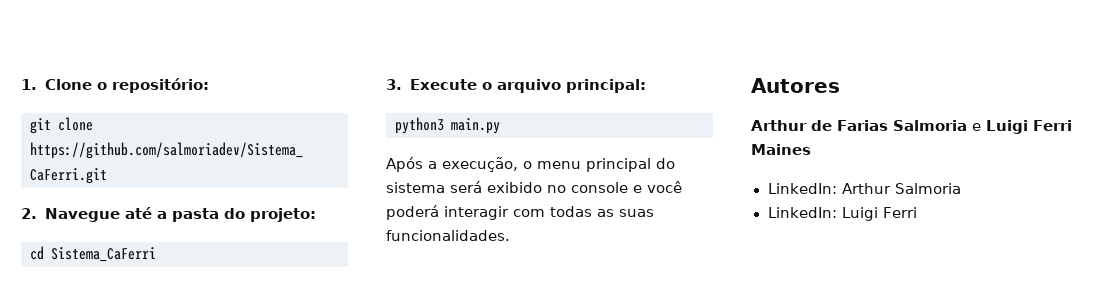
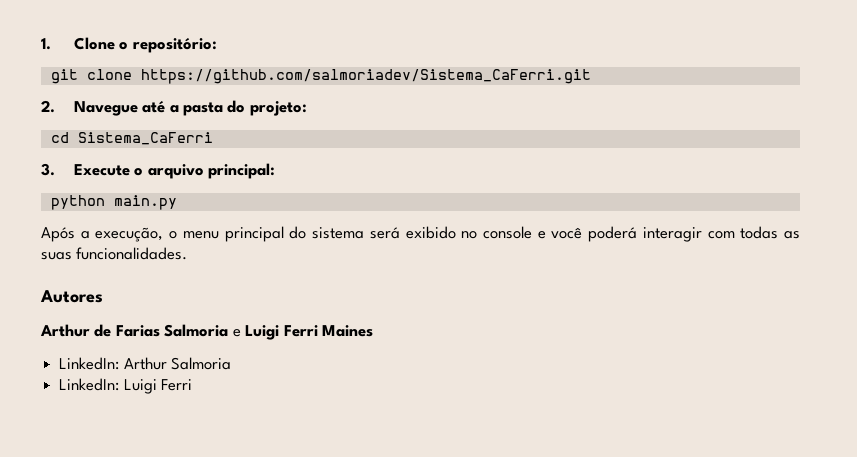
- python3 main.py
+ python main.py

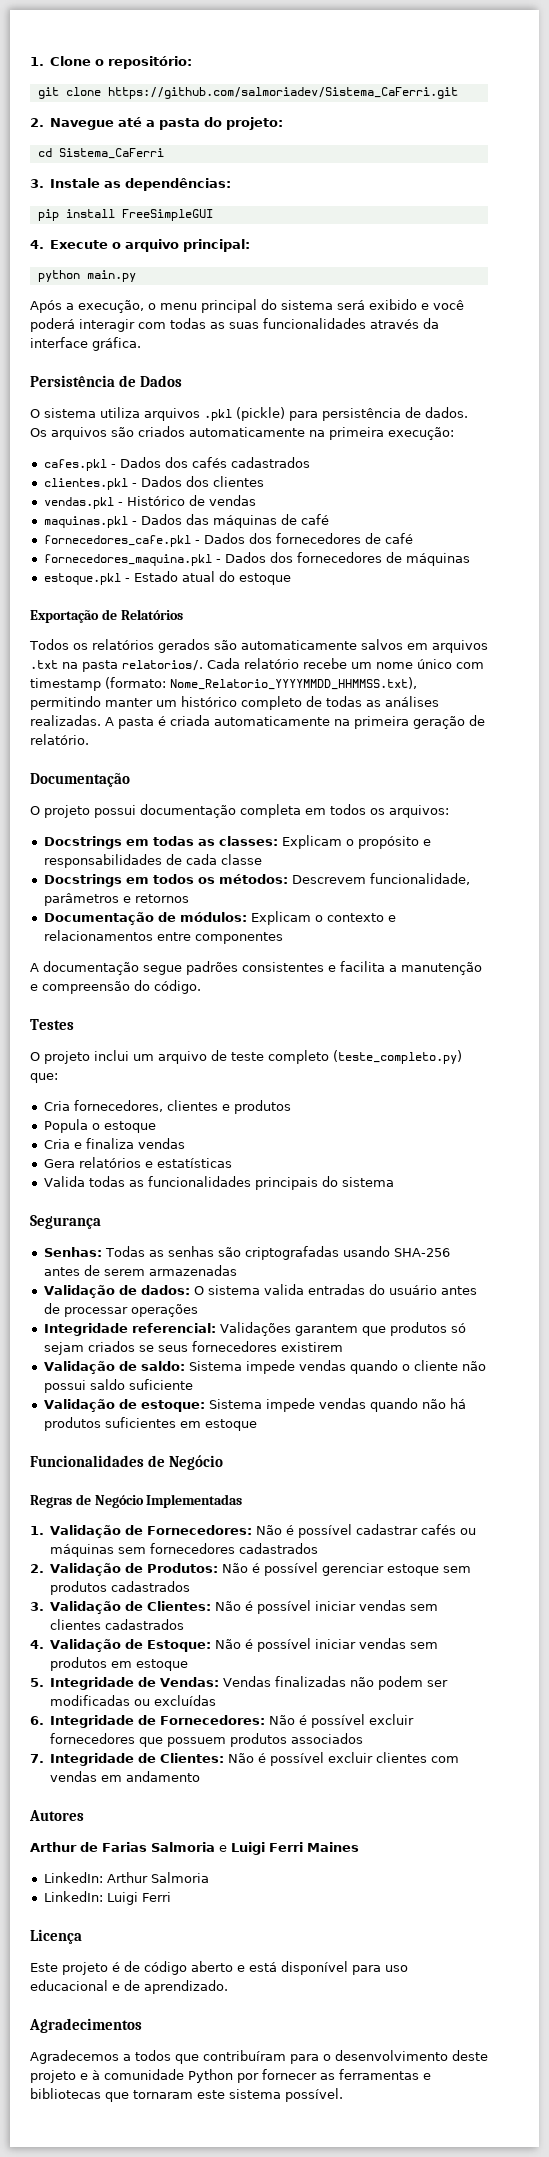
- 3. Execute o arquivo principal:
+ 3. Instale as dependências:
+ pip install FreeSimpleGUI
+ 4. Execute o arquivo principal:
- Após a execução, o menu principal do sistema será exibido no console e você poderá interagir com todas as suas funcionalidades.
+ Após a execução, o menu principal do sistema será exibido e você poderá interagir com todas as suas funcionalidades através da interface gráfica.
+ Persistência de Dados
+ O sistema utiliza arquivos .pkl (pickle) para persistência de dados. Os arquivos são criados automaticamente na primeira execução:
+ cafes.pkl - Dados dos cafés cadastrados
+ clientes.pkl - Dados dos clientes
+ vendas.pkl - Histórico de vendas
+ maquinas.pkl - Dados das máquinas de café
+ fornecedores_cafe.pkl - Dados dos fornecedores de café
+ fornecedores_maquina.pkl - Dados dos fornecedores de máquinas
+ estoque.pkl - Estado atual do estoque
+ Exportação de Relatórios
+ Todos os relatórios gerados são automaticamente salvos em arquivos .txt na pasta relatorios/. Cada relatório recebe um nome único com timestamp (formato: Nome_Relatorio_YYYYMMDD_HHMMSS.txt), permitindo manter um histórico completo de todas as análises realizadas. A pasta é criada automaticamente na primeira geração de relatório.
+ Documentação
+ O projeto possui documentação completa em todos os arquivos:
+ Docstrings em todas as classes: Explicam o propósito e responsabilidades de cada classe
+ Docstrings em todos os métodos: Descrevem funcionalidade, parâmetros e retornos
+ Documentação de módulos: Explicam o contexto e relacionamentos entre componentes
+ A documentação segue padrões consistentes e facilita a manutenção e compreensão do código.
+ Testes
+ O projeto inclui um arquivo de teste completo (teste_completo.py) que:
+ Cria fornecedores, clientes e produtos
+ Popula o estoque
+ Cria e finaliza vendas
+ Gera relatórios e estatísticas
+ Valida todas as funcionalidades principais do sistema
+ Segurança
+ Senhas: Todas as senhas são criptografadas usando SHA-256 antes de serem armazenadas
+ Validação de dados: O sistema valida entradas do usuário antes de processar operações
+ Integridade referencial: Validações garantem que produtos só sejam criados se seus fornecedores existirem
+ Validação de saldo: Sistema impede vendas quando o cliente não possui saldo suficiente
+ Validação de estoque: Sistema impede vendas quando não há produtos suficientes em estoque
+ Funcionalidades de Negócio
+ Regras de Negócio Implementadas
+ 1. Validação de Fornecedores: Não é possível cadastrar cafés ou máquinas sem fornecedores cadastrados
+ 2. Validação de Produtos: Não é possível gerenciar estoque sem produtos cadastrados
+ 3. Validação de Clientes: Não é possível iniciar vendas sem clientes cadastrados
+ 4. Validação de Estoque: Não é possível iniciar vendas sem produtos em estoque
+ 5. Integridade de Vendas: Vendas finalizadas não podem ser modificadas ou excluídas
+ 6. Integridade de Fornecedores: Não é possível excluir fornecedores que possuem produtos associados
+ 7. Integridade de Clientes: Não é possível excluir clientes com vendas em andamento
+ Licença
+ Este projeto é de código aberto e está disponível para uso educacional e de aprendizado.
+ Agradecimentos
+ Agradecemos a todos que contribuíram para o desenvolvimento deste projeto e à comunidade Python por fornecer as ferramentas e bibliotecas que tornaram este sistema possível.

